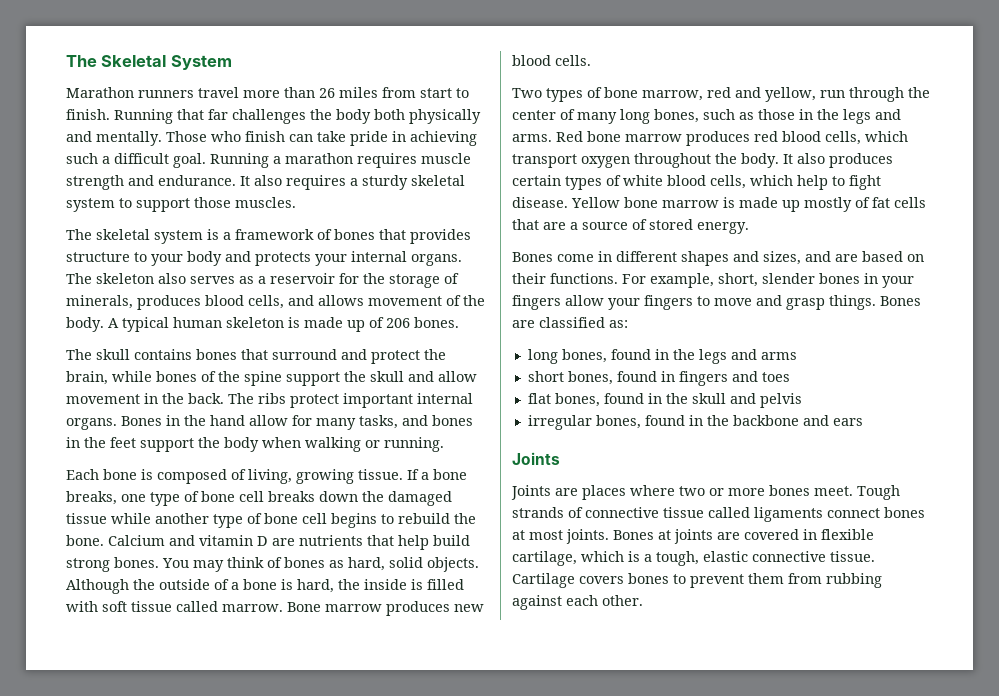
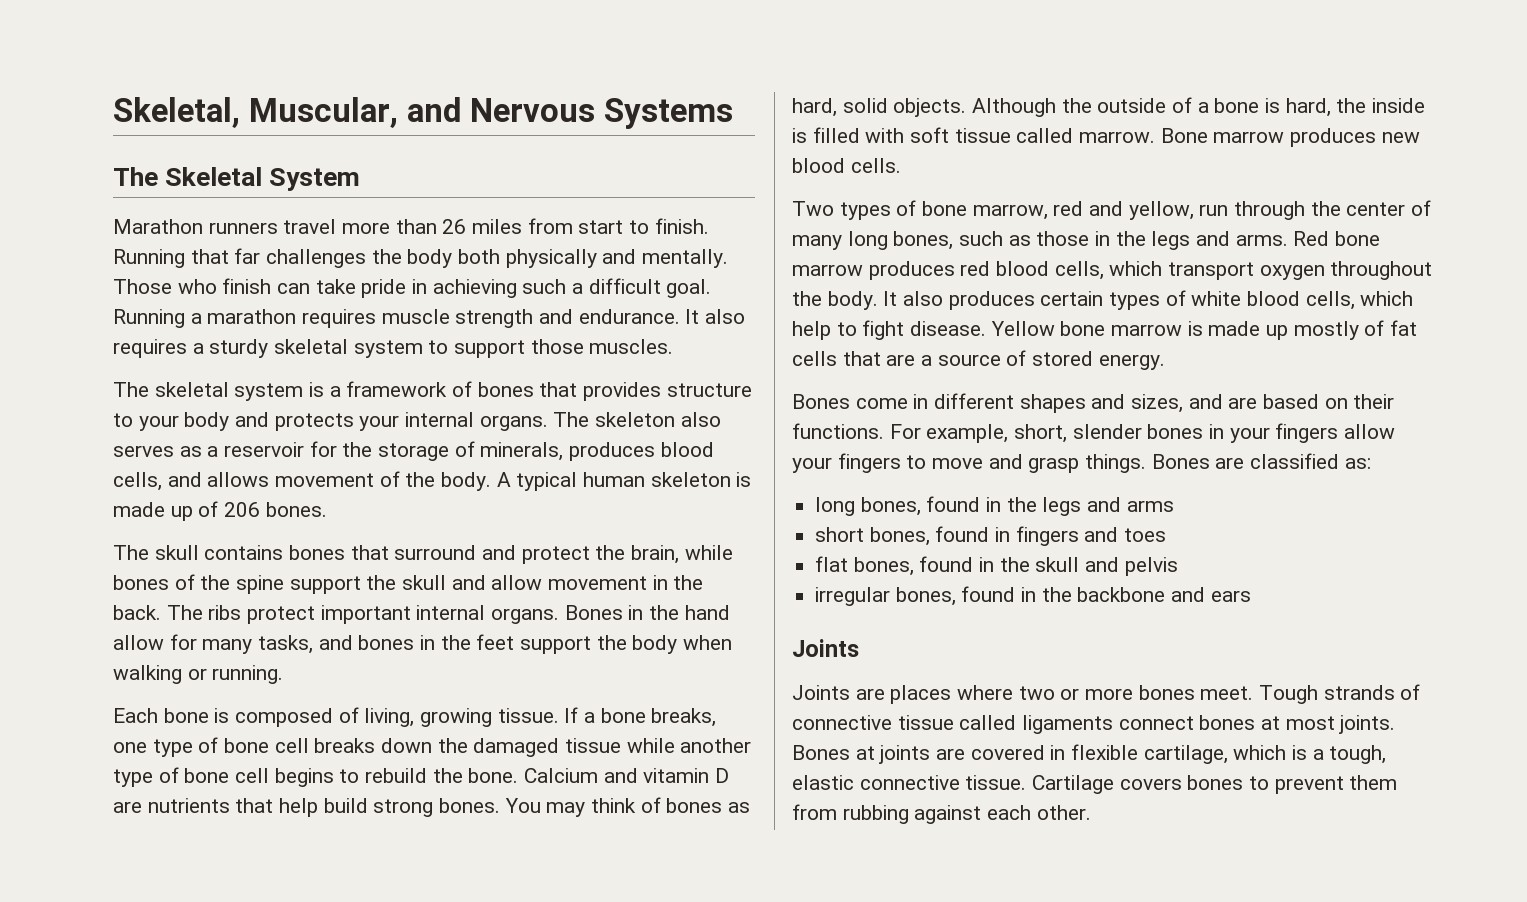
+ Skeletal, Muscular, and Nervous Systems

